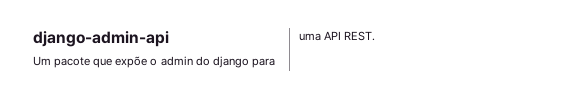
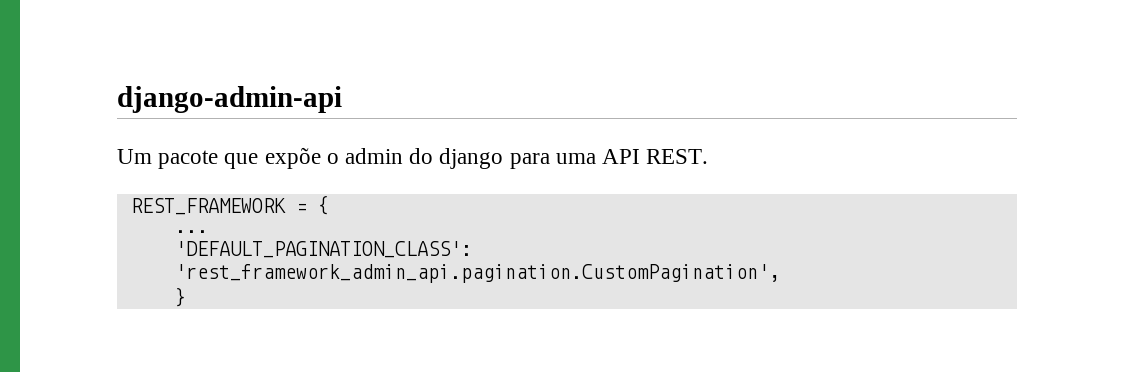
+ REST_FRAMEWORK = {
+ ...
+ 'DEFAULT_PAGINATION_CLASS': 'rest_framework_admin_api.pagination.CustomPagination',
+ }

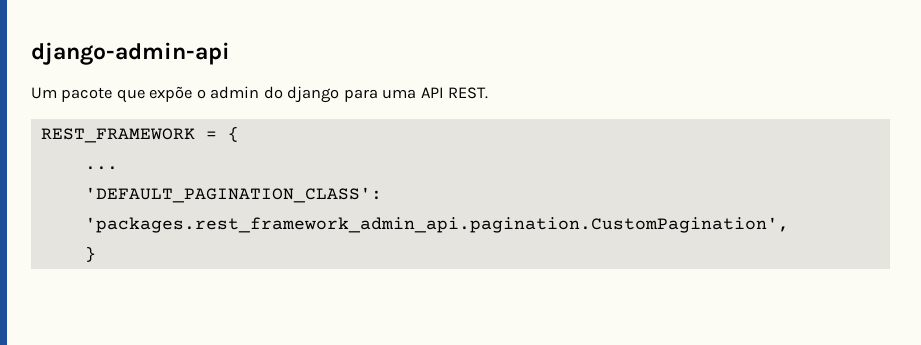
- 'DEFAULT_PAGINATION_CLASS': 'rest_framework_admin_api.pagination.CustomPagination',
+ 'DEFAULT_PAGINATION_CLASS': 'packages.rest_framework_admin_api.pagination.CustomPagination',

